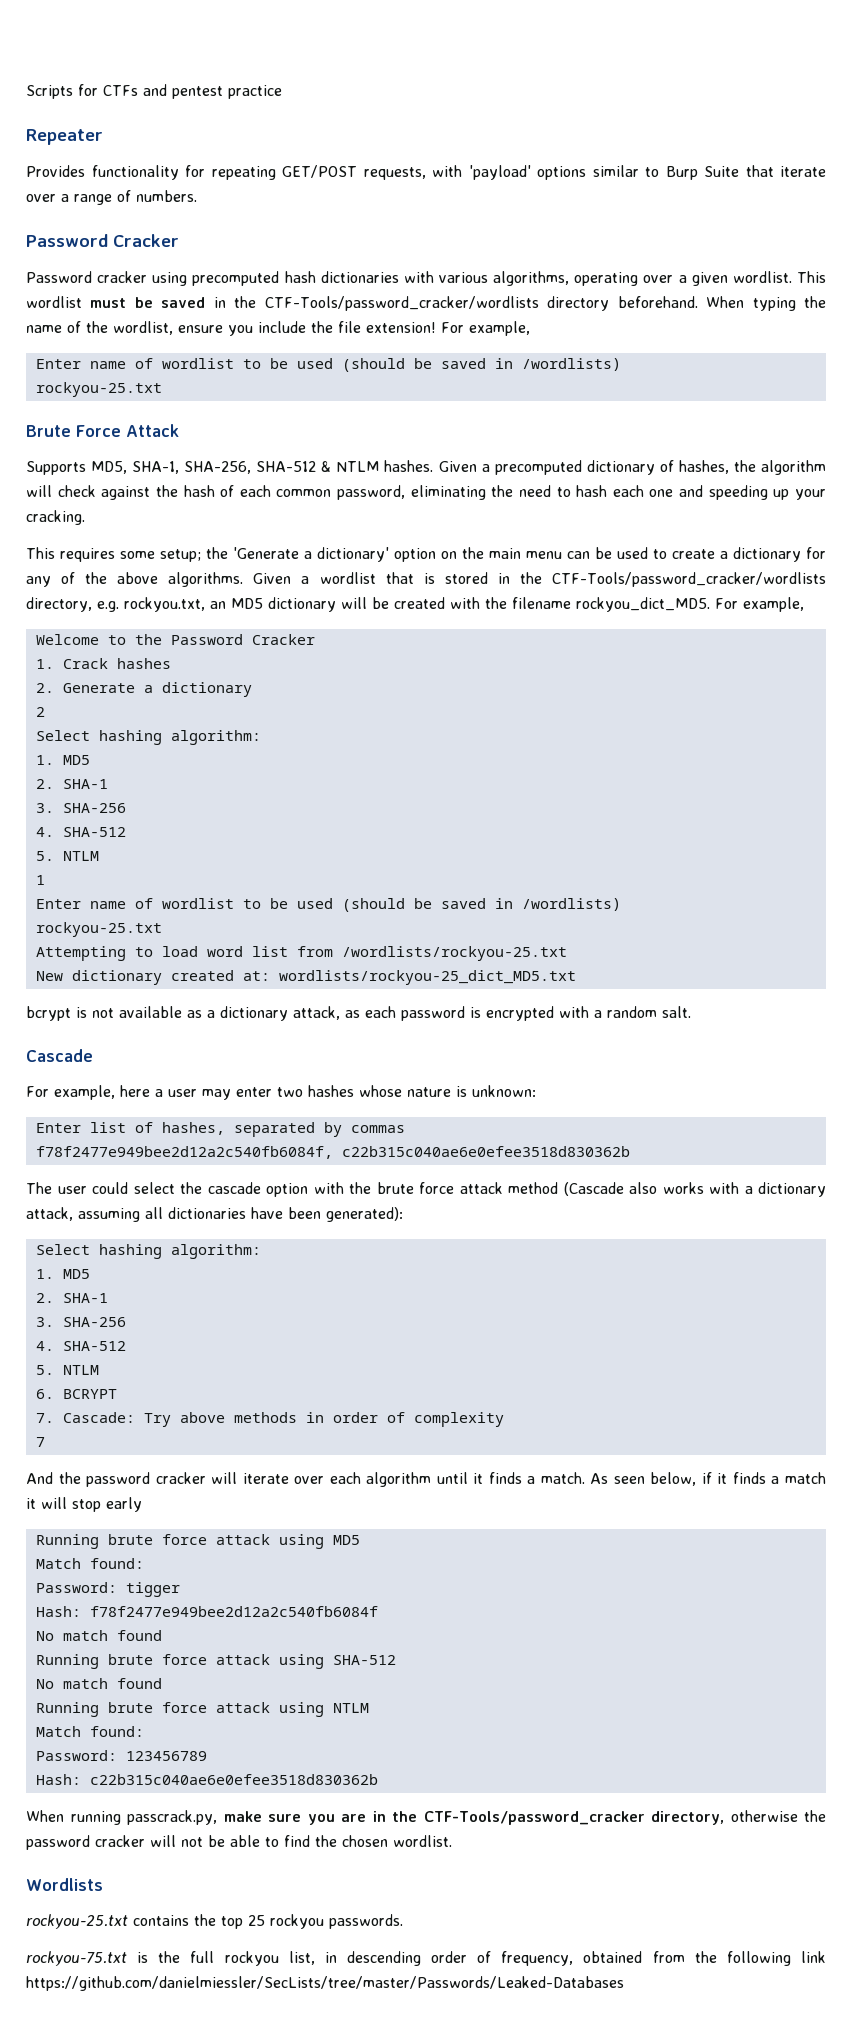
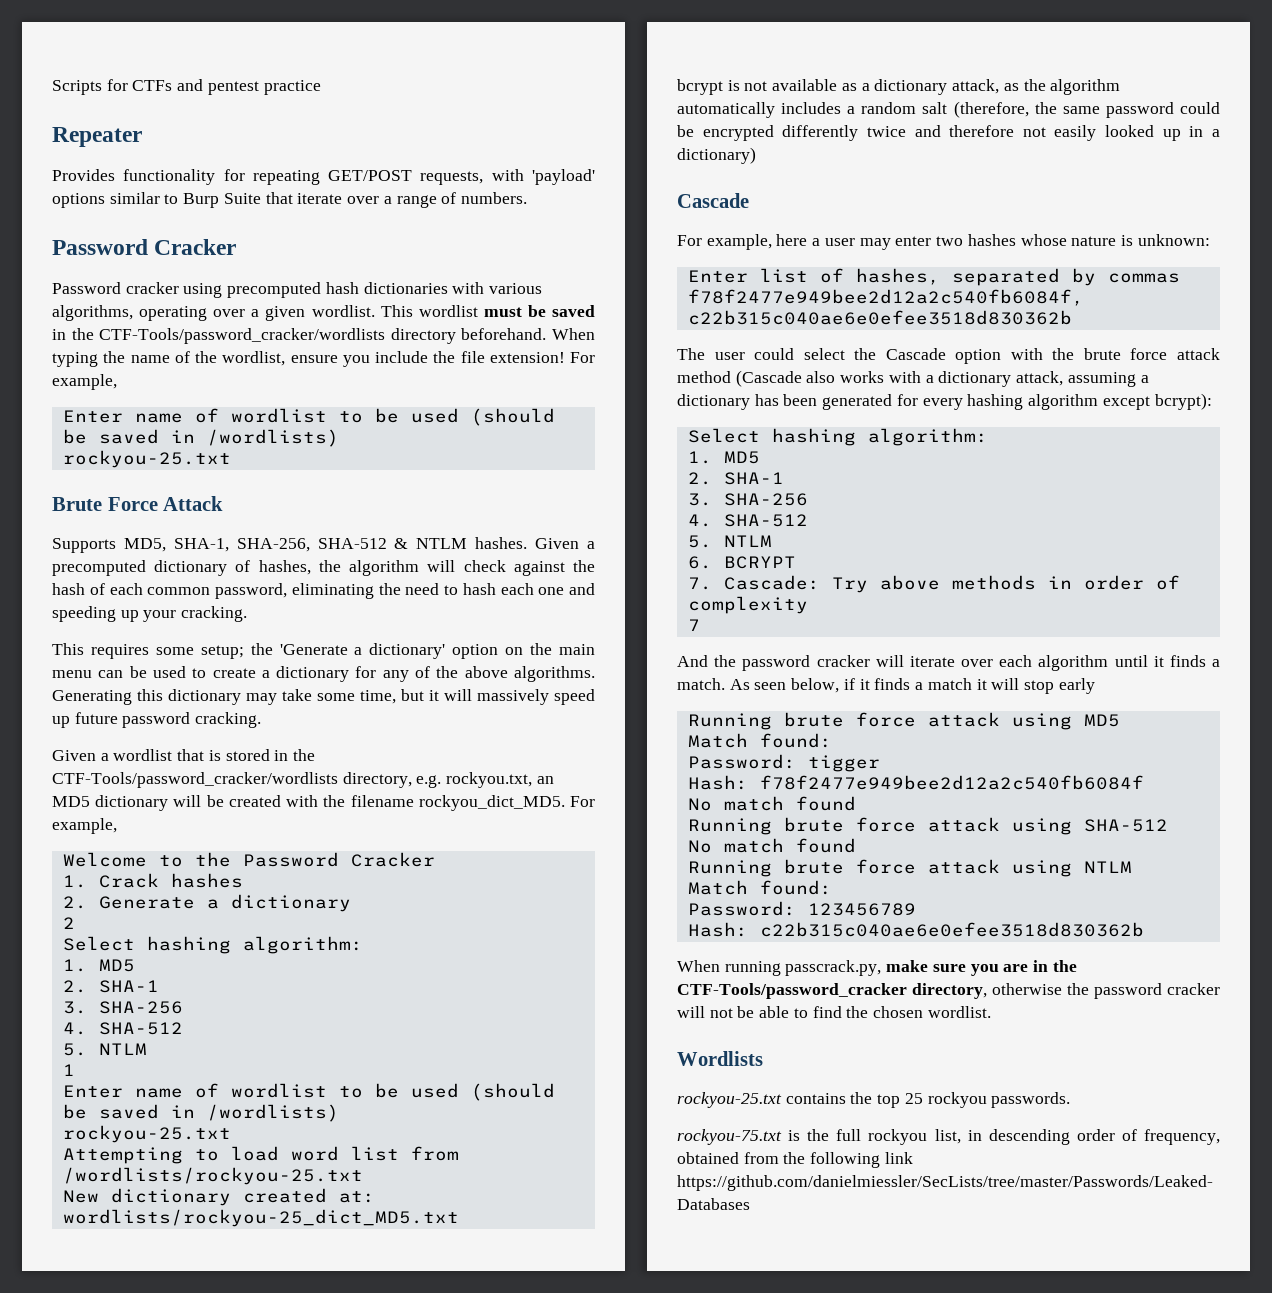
- This requires some setup; the 'Generate a dictionary' option on the main menu can be used to create a dictionary for any of the above algorithms. Given a wordlist that is stored in the CTF-Tools/password_cracker/wordlists directory, e.g. rockyou.txt, an MD5 dictionary will be created with the filename rockyou_dict_MD5.
+ This requires some setup; the 'Generate a dictionary' option on the main menu can be used to create a dictionary for any of the above algorithms. Generating this dictionary may take some time, but it will massively speed up future password cracking.
+ Given a wordlist that is stored in the CTF-Tools/password_cracker/wordlists directory, e.g. rockyou.txt, an MD5 dictionary will be created with the filename rockyou_dict_MD5.
- bcrypt is not available as a dictionary attack, as each password is encrypted with a random salt.
+ bcrypt is not available as a dictionary attack, as the algorithm automatically includes a random salt (therefore, the same password could be encrypted differently twice and therefore not easily looked up in a dictionary)
- The user could select the cascade option with the brute force attack method (Cascade also works with a dictionary attack, assuming all dictionaries have been generated):
+ The user could select the Cascade option with the brute force attack method (Cascade also works with a dictionary attack, assuming a dictionary has been generated for every hashing algorithm except bcrypt):

